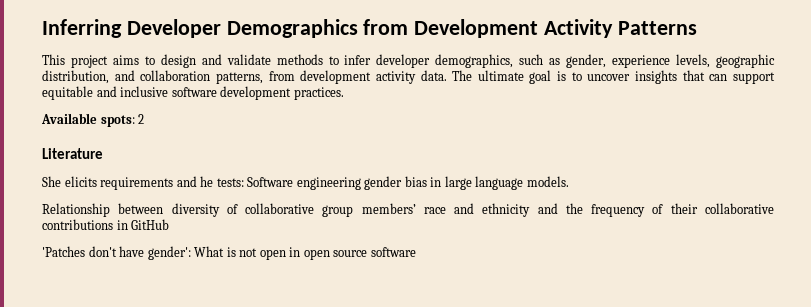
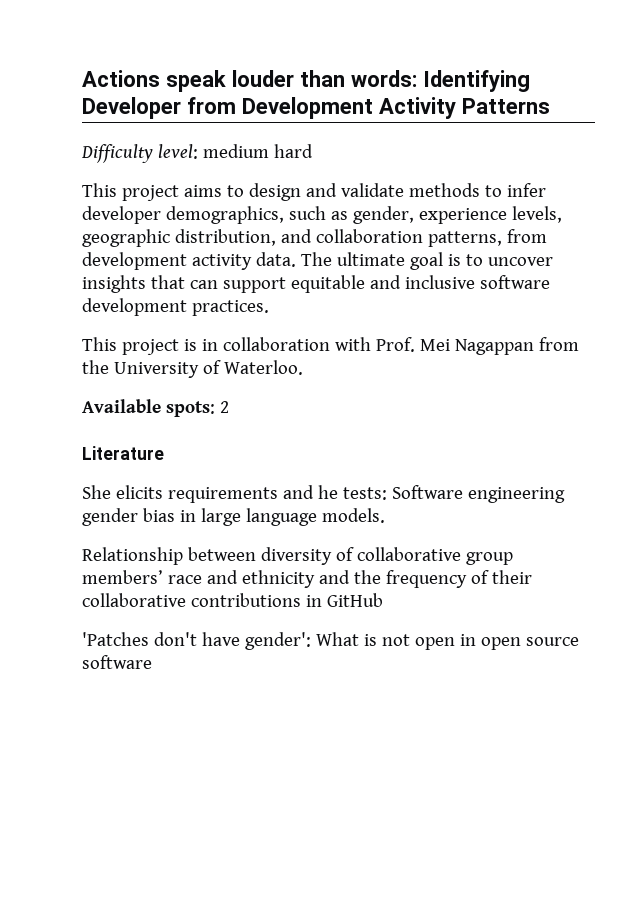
- Inferring Developer Demographics from Development Activity Patterns
+ Actions speak louder than words: Identifying Developer from Development Activity Patterns
+ Difficulty level: medium hard
+ This project is in collaboration with Prof. Mei Nagappan from the University of Waterloo.

